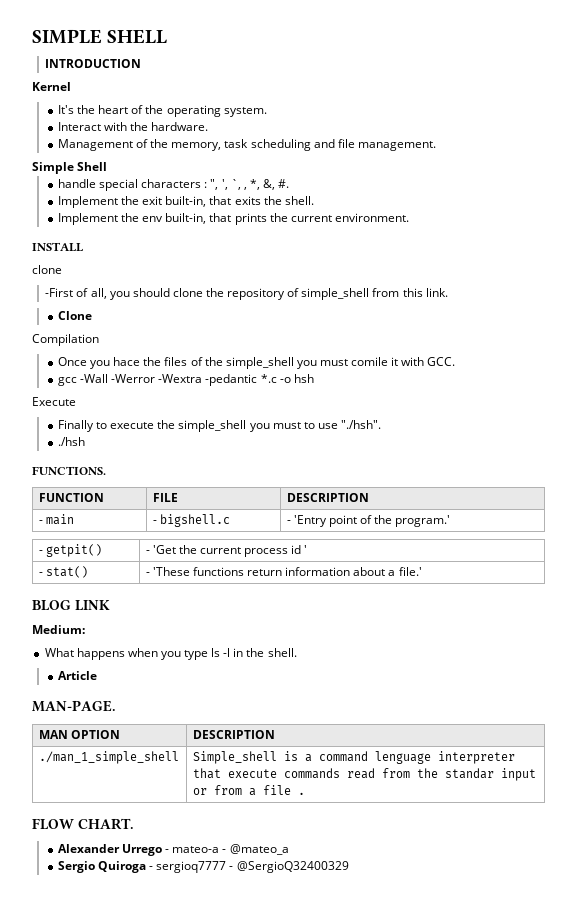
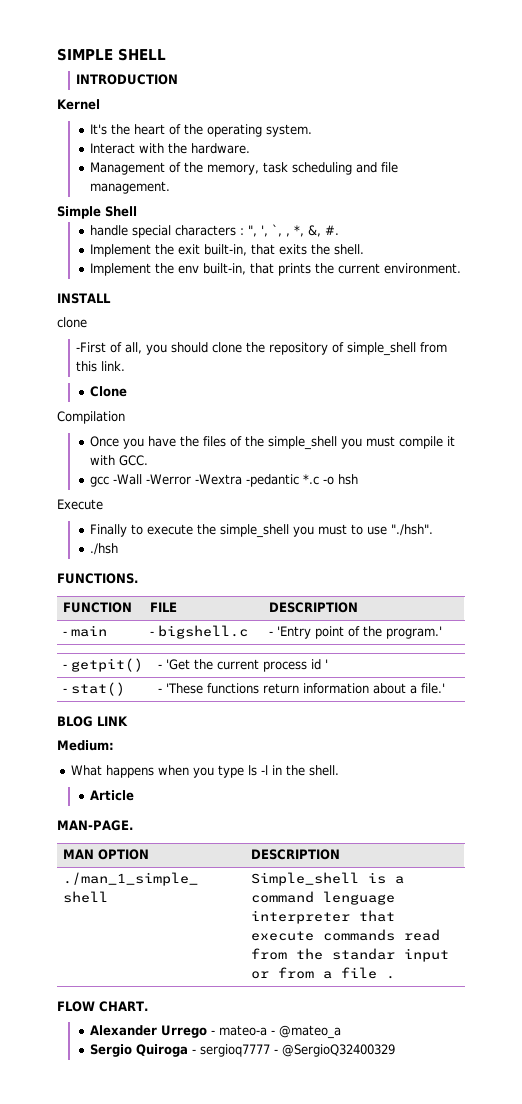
- Once you hace the files of the simple_shell you must comile it with GCC.
+ Once you have the files of the simple_shell you must compile it with GCC.

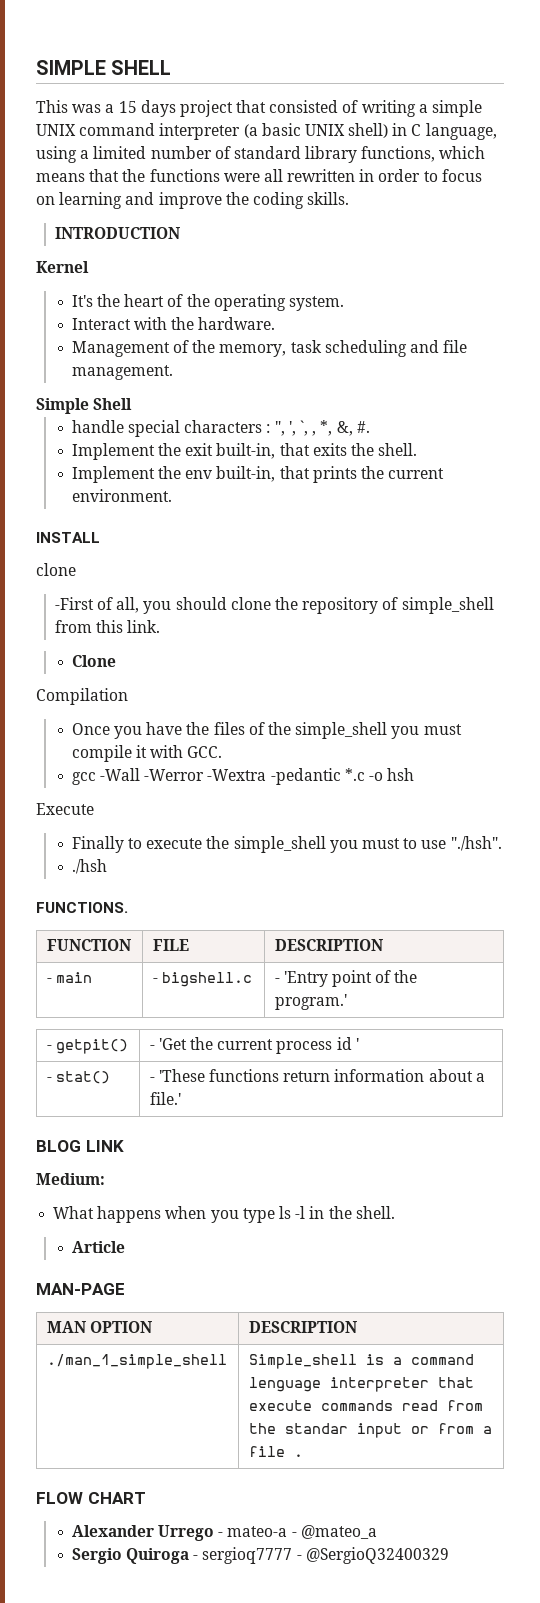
+ This was a 15 days project that consisted of writing a simple UNIX command interpreter (a basic UNIX shell) in C language, using a limited number of standard library functions, which means that the functions were all rewritten in order to focus on learning and improve the coding skills.
- MAN-PAGE.
+ MAN-PAGE
- FLOW CHART.
+ FLOW CHART

